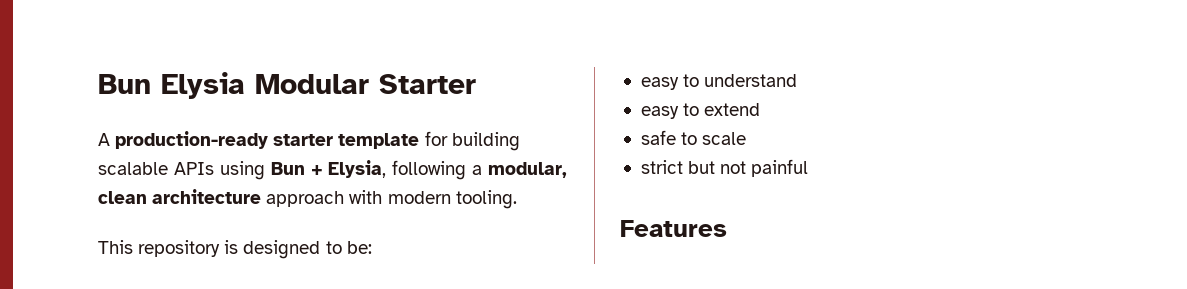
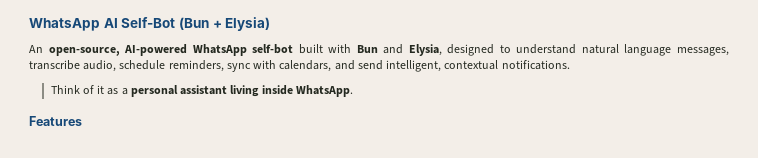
- Bun Elysia Modular Starter
- A production-ready starter template for building scalable APIs using Bun + Elysia, following a modular, clean architecture approach with modern tooling.
- This repository is designed to be:
- easy to understand
- easy to extend
- safe to scale
- strict but not painful
+ WhatsApp AI Self-Bot (Bun + Elysia)
+ An open-source, AI-powered WhatsApp self-bot built with Bun and Elysia, designed to understand natural language messages, transcribe audio, schedule reminders, sync with calendars, and send intelligent, contextual notifications.
+ Think of it as a personal assistant living inside WhatsApp.

